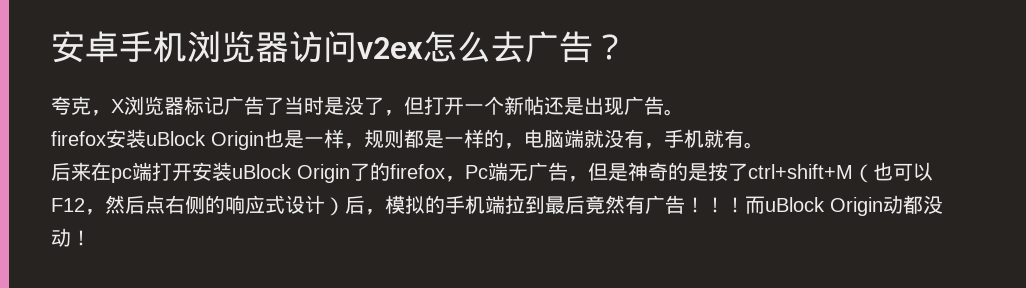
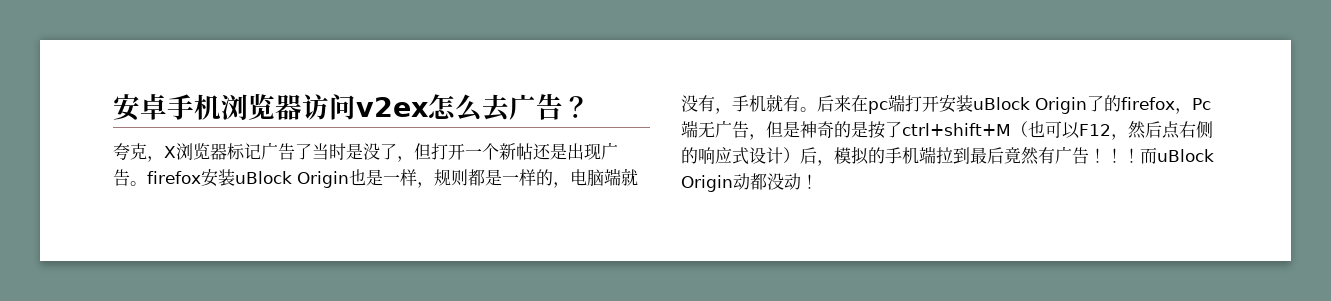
- 夸克，X浏览器标记广告了当时是没了，但打开一个新帖还是出现广告。
- firefox安装uBlock Origin也是一样，规则都是一样的，电脑端就没有，手机就有。
- 后来在pc端打开安装uBlock Origin了的firefox，Pc端无广告，但是神奇的是按了ctrl+shift+M（也可以F12，然后点右侧的响应式设计）后，模拟的手机端拉到最后竟然有广告！
+ 夸克，X浏览器标记广告了当时是没了，但打开一个新帖还是出现广告。firefox安装uBlock Origin也是一样，规则都是一样的，电脑端就没有，手机就有。后来在pc端打开安装uBlock Origin了的firefox，Pc端无广告，但是神奇的是按了ctrl+shift+M（也可以F12，然后点右侧的响应式设计）后，模拟的手机端拉到最后竟然有广告！

